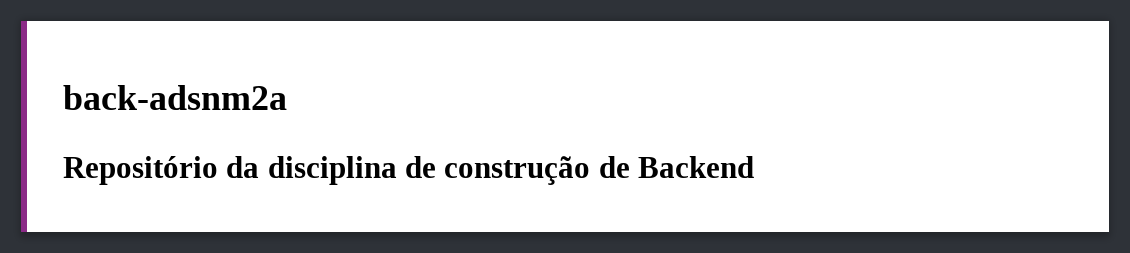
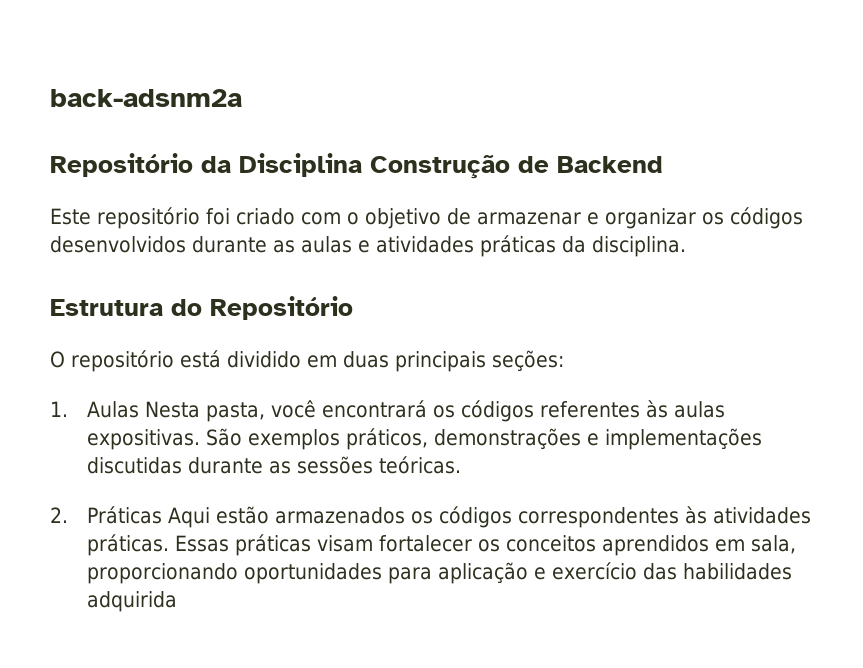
- Repositório da disciplina de construção de Backend
+ Repositório da Disciplina Construção de Backend
+ Este repositório foi criado com o objetivo de armazenar e organizar os códigos desenvolvidos durante as aulas e atividades práticas da disciplina.
+ Estrutura do Repositório
+ O repositório está dividido em duas principais seções:
+ 1. Aulas Nesta pasta, você encontrará os códigos referentes às aulas expositivas. São exemplos práticos, demonstrações e implementações discutidas durante as sessões teóricas.
+ 2. Práticas Aqui estão armazenados os códigos correspondentes às atividades práticas. Essas práticas visam fortalecer os conceitos aprendidos em sala, proporcionando oportunidades para aplicação e exercício das habilidades adquirida

